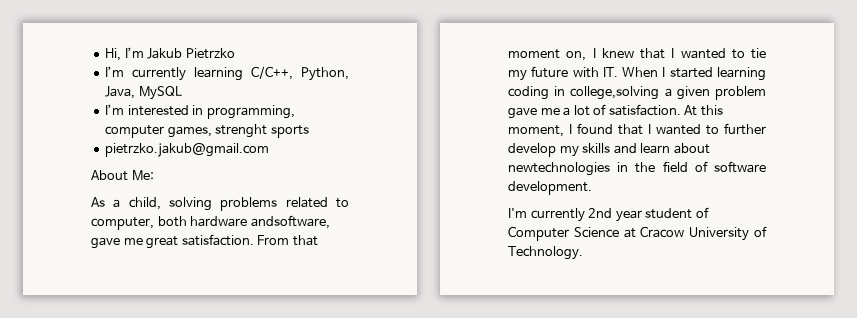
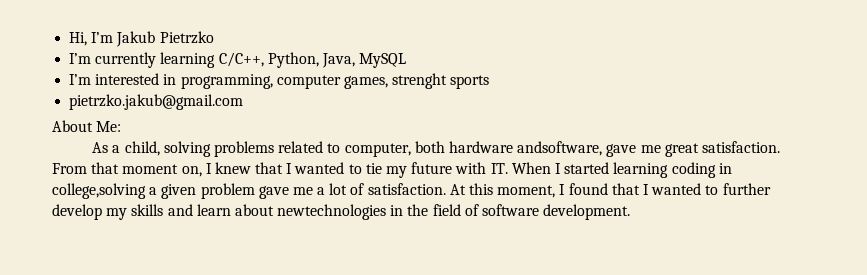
- I'm currently 2nd year student of Computer Science at Cracow University of Technology.

